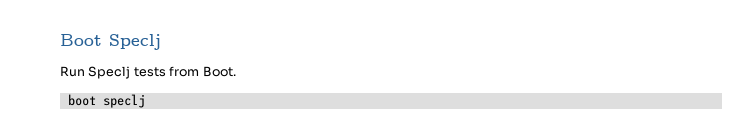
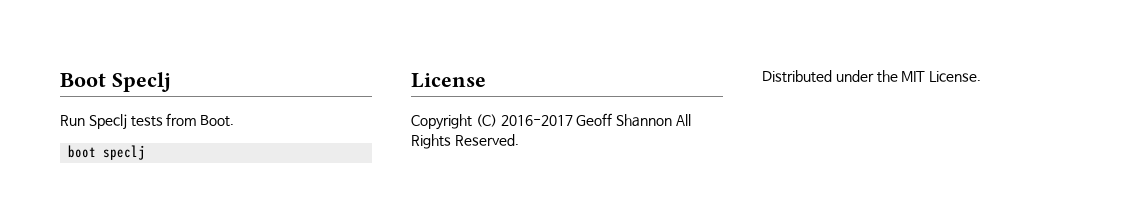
+ License
+ Copyright (C) 2016-2017 Geoff Shannon All Rights Reserved.
+ Distributed under the MIT License.

